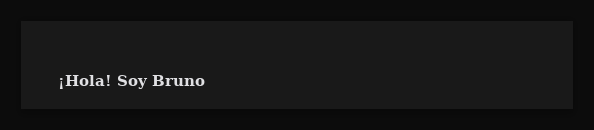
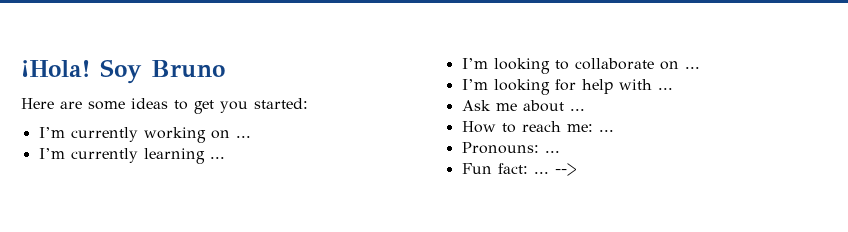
+ Here are some ideas to get you started:
+ I’m currently working on ...
+ I’m currently learning ...
+ I’m looking to collaborate on ...
+ I’m looking for help with ...
+ Ask me about ...
+ How to reach me: ...
+ Pronouns: ...
+ Fun fact: ... -->

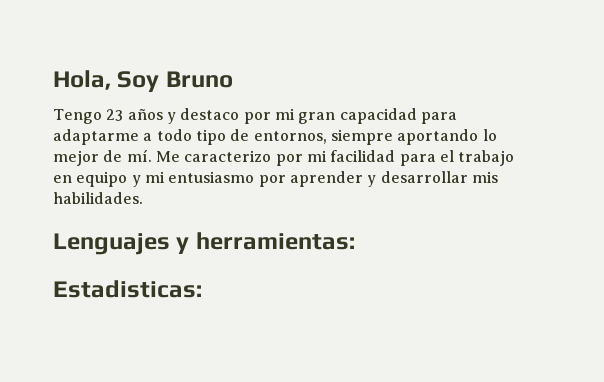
- ¡Hola! Soy Bruno
+ Hola, Soy Bruno
- Here are some ideas to get you started:
- I’m currently working on ...
- I’m currently learning ...
- I’m looking to collaborate on ...
- I’m looking for help with ...
- Ask me about ...
- How to reach me: ...
- Pronouns: ...
- Fun fact: ... -->
+ Tengo 23 años y destaco por mi gran capacidad para adaptarme a todo tipo de entornos, siempre aportando lo mejor de mí. Me caracterizo por mi facilidad para el trabajo en equipo y mi entusiasmo por aprender y desarrollar mis habilidades.
+ Lenguajes y herramientas:
+ Estadisticas:

